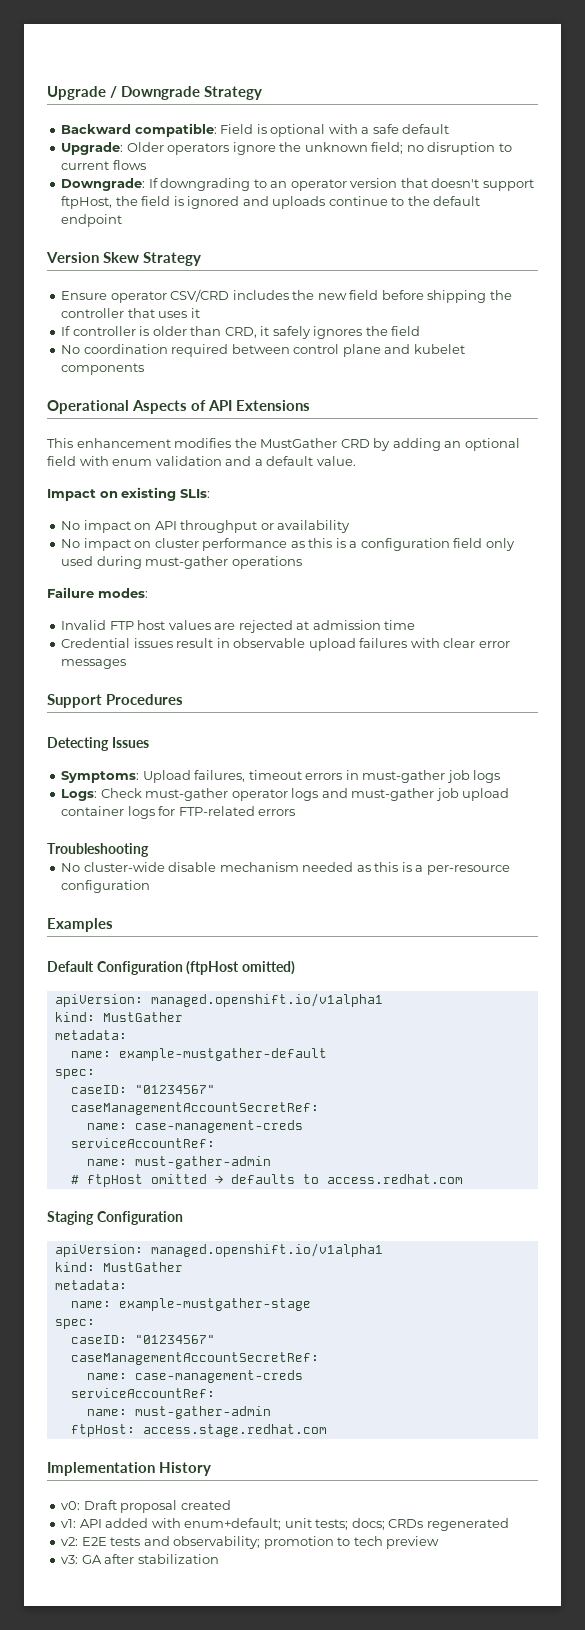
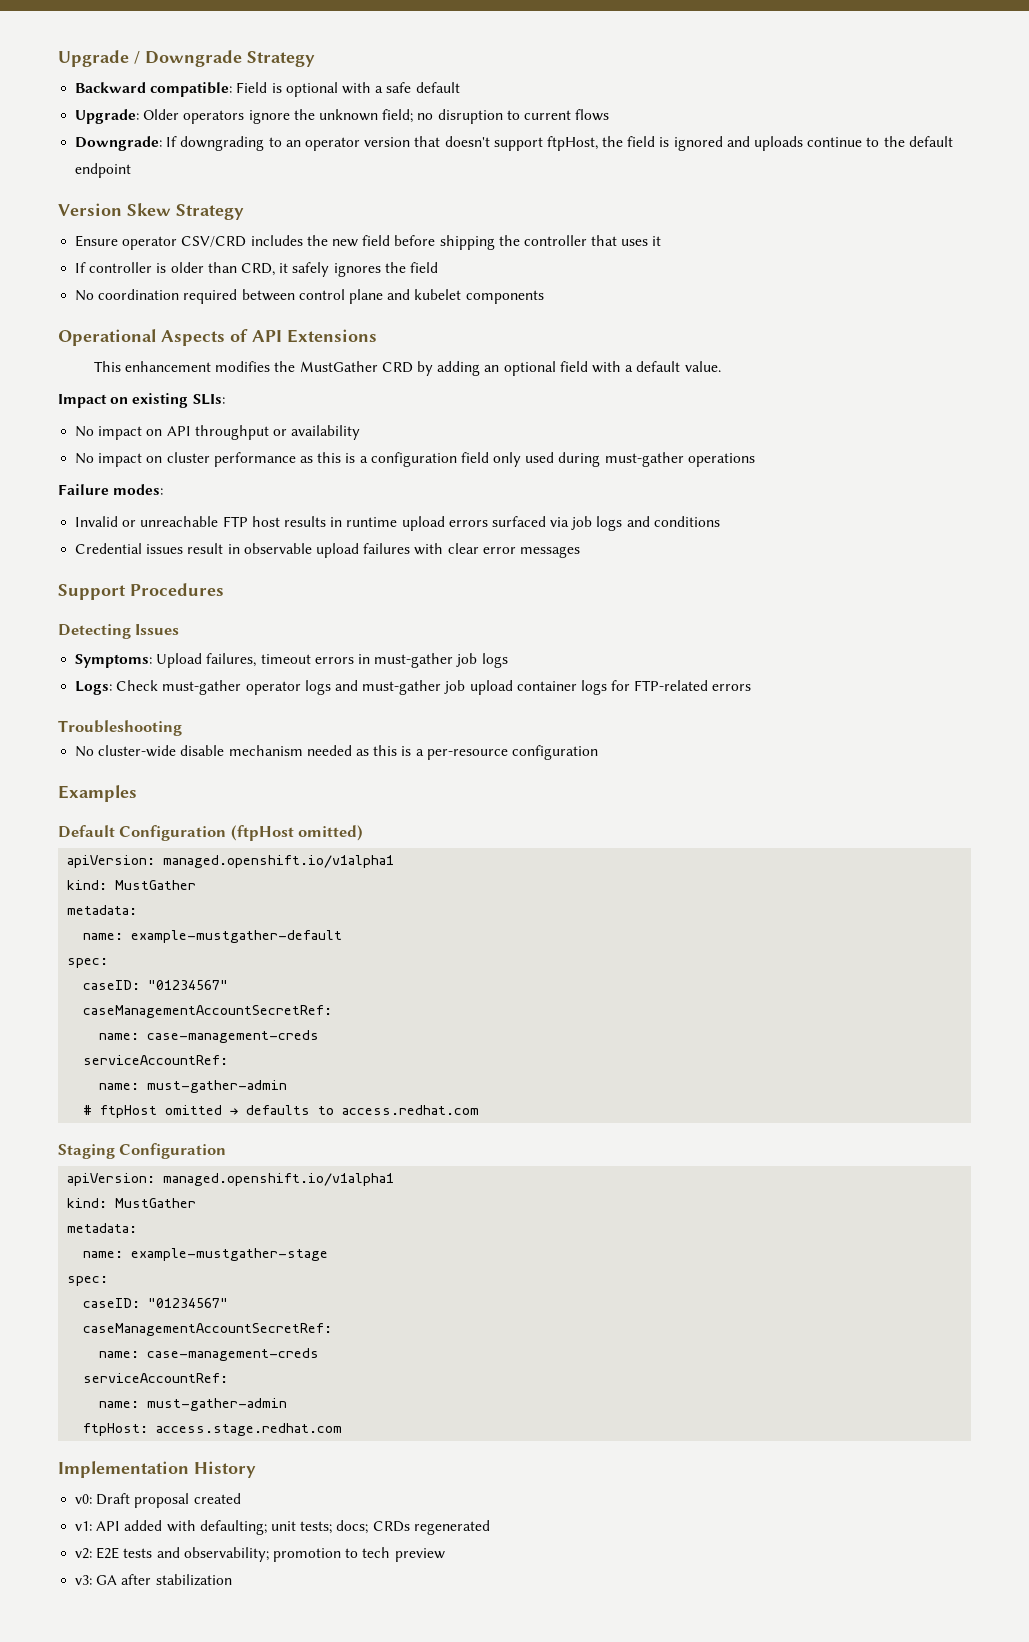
- This enhancement modifies the MustGather CRD by adding an optional field with enum validation and a default value.
+ This enhancement modifies the MustGather CRD by adding an optional field with a default value.
- Invalid FTP host values are rejected at admission time
+ Invalid or unreachable FTP host results in runtime upload errors surfaced via job logs and conditions
- v1: API added with enum+default; unit tests; docs; CRDs regenerated
+ v1: API added with defaulting; unit tests; docs; CRDs regenerated

